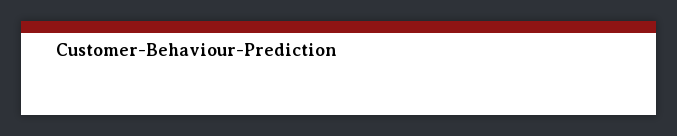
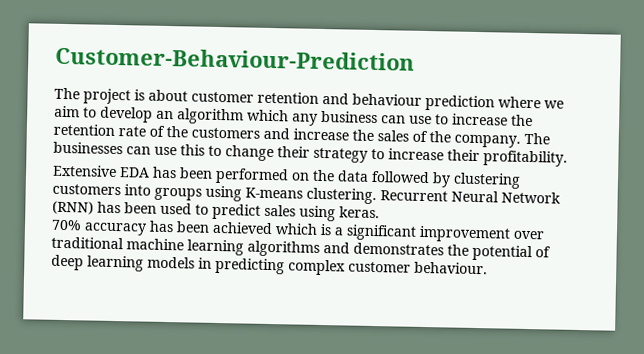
+ The project is about customer retention and behaviour prediction where we aim to develop an algorithm which any business can use to increase the retention rate of the customers and increase the sales of the company. The businesses can use this to change their strategy to increase their profitability.
+ Extensive EDA has been performed on the data followed by clustering customers into groups using K-means clustering. Recurrent Neural Network (RNN) has been used to predict sales using keras.
+ 70% accuracy has been achieved which is a significant improvement over traditional machine learning algorithms and demonstrates the potential of deep learning models in predicting complex customer behaviour.

